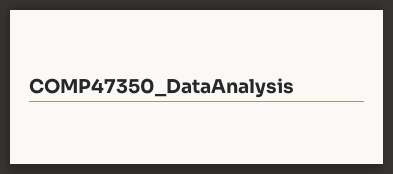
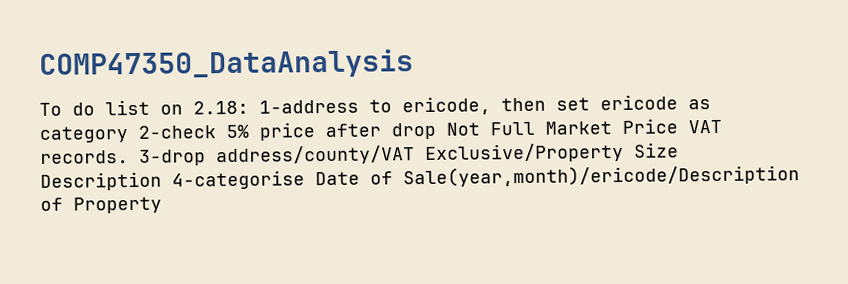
+ To do list on 2.18: 1-address to ericode, then set ericode as category 2-check 5% price after drop Not Full Market Price VAT records. 3-drop address/county/VAT Exclusive/Property Size Description 4-categorise Date of Sale(year,month)/ericode/Description of Property

